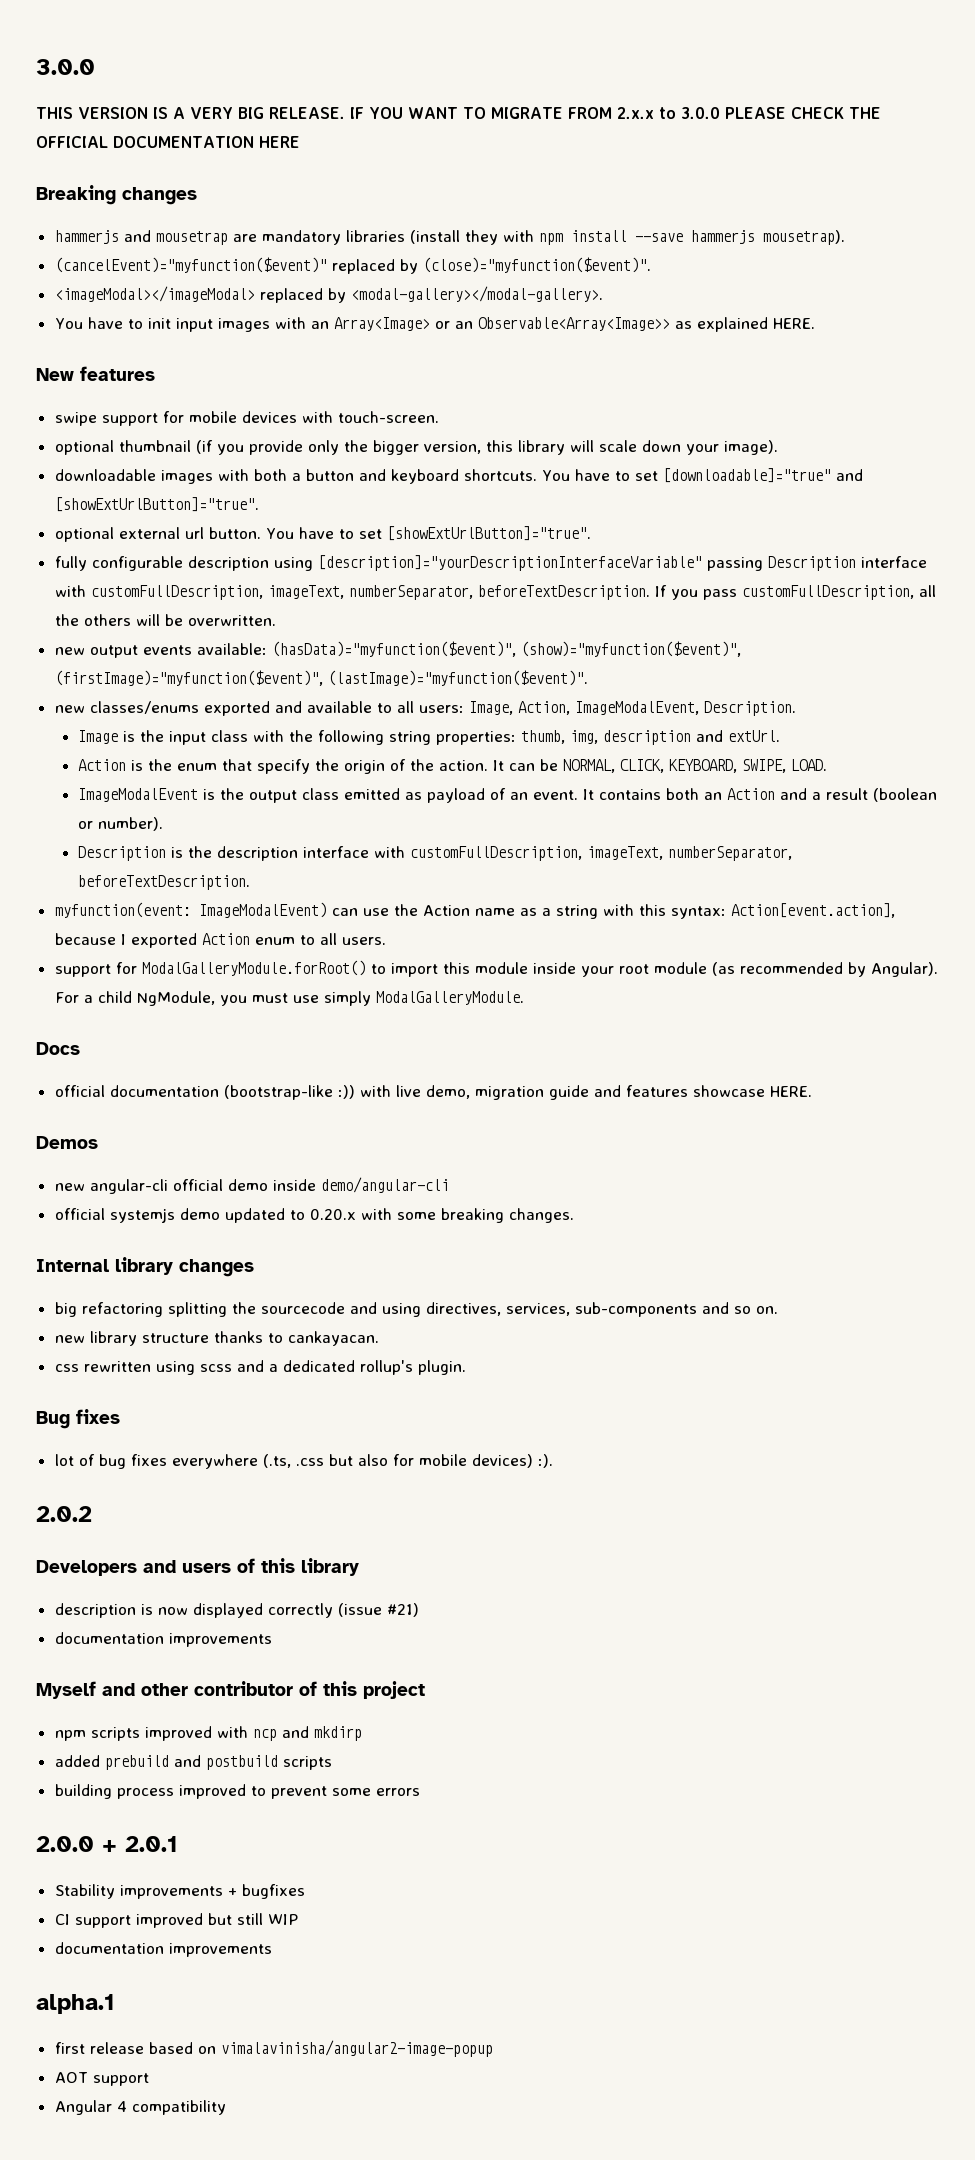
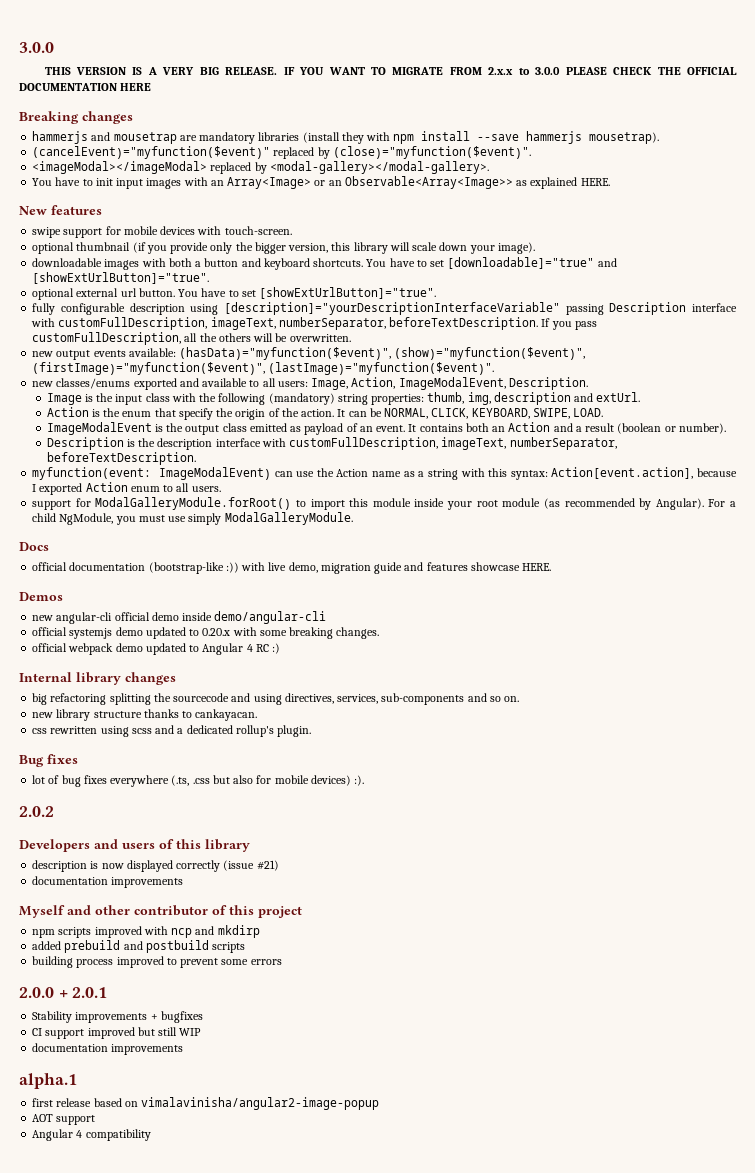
- Image is the input class with the following string properties: thumb, img, description and extUrl.
+ Image is the input class with the following (mandatory) string properties: thumb, img, description and extUrl.
+ official webpack demo updated to Angular 4 RC :)

